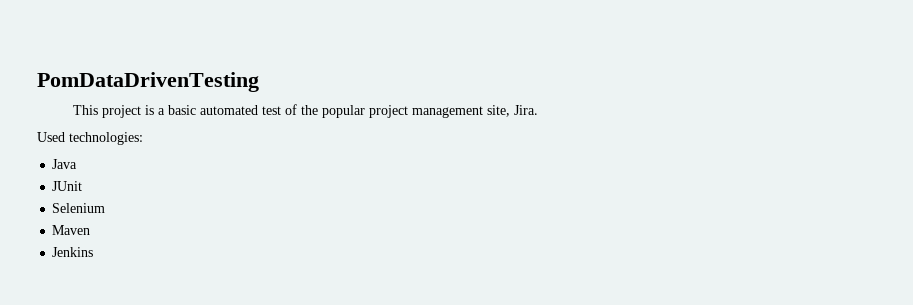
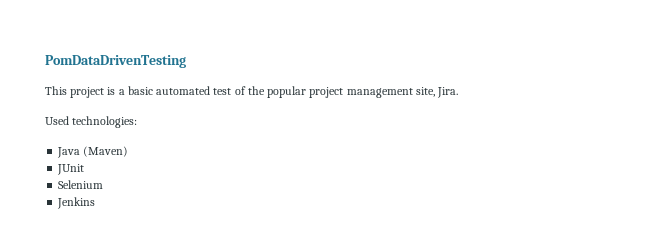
- Java
+ Java (Maven)
- Maven

